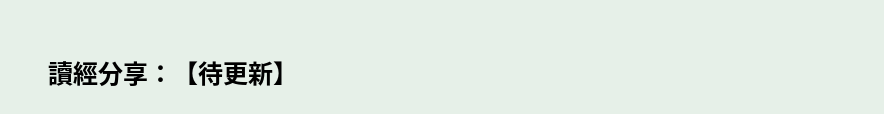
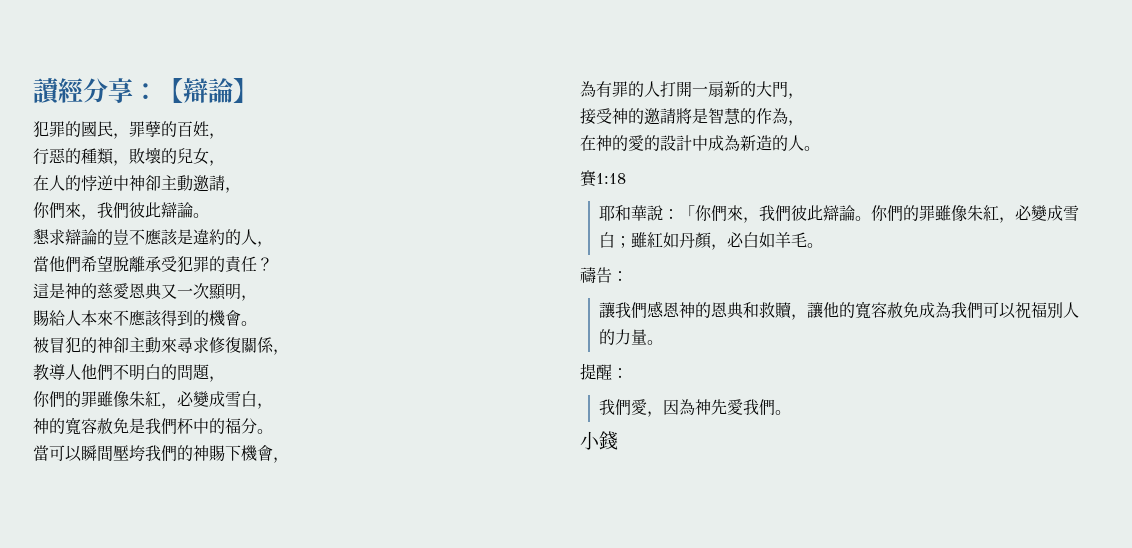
- 讀經分享：【待更新】
+ 讀經分享：【辯論】
+ 犯罪的國民，罪孽的百姓，
+ 行惡的種類，敗壞的兒女，
+ 在人的悖逆中神卻主動邀請，
+ 你們來，我們彼此辯論。
+ 懇求辯論的豈不應該是違約的人，
+ 當他們希望脫離承受犯罪的責任？
+ 這是神的慈愛恩典又一次顯明，
+ 賜給人本來不應該得到的機會。
+ 被冒犯的神卻主動來尋求修復關係，
+ 教導人他們不明白的問題，
+ 你們的罪雖像朱紅，必變成雪白，
+ 神的寬容赦免是我們杯中的福分。
+ 當可以瞬間壓垮我們的神賜下機會，
+ 為有罪的人打開一扇新的大門，
+ 接受神的邀請將是智慧的作為，
+ 在神的愛的設計中成為新造的人。
+ 賽1:18
+ 耶和華說：「你們來，我們彼此辯論。你們的罪雖像朱紅，必變成雪白；雖紅如丹顏，必白如羊毛。
+ 禱告：
+ 讓我們感恩神的恩典和救贖，讓他的寬容赦免成為我們可以祝福別人的力量。
+ 提醒：
+ 我們愛，因為神先愛我們。
+ 小錢

